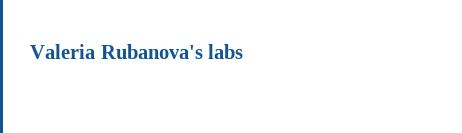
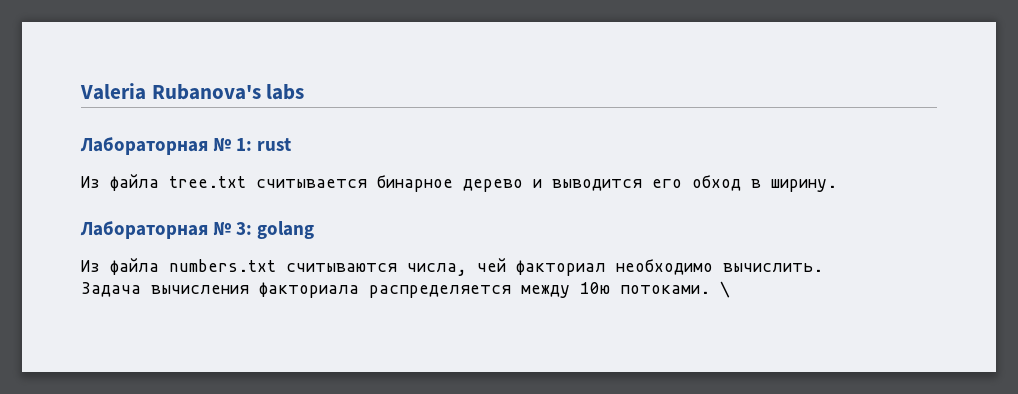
+ Лабораторная № 1: rust
+ Из файла tree.txt считывается бинарное дерево и выводится его обход в ширину.
+ Лабораторная № 3: golang
+ Из файла numbers.txt считываются числа, чей факториал необходимо вычислить.
+ Задача вычисления факториала распределяется между 10ю потоками. \

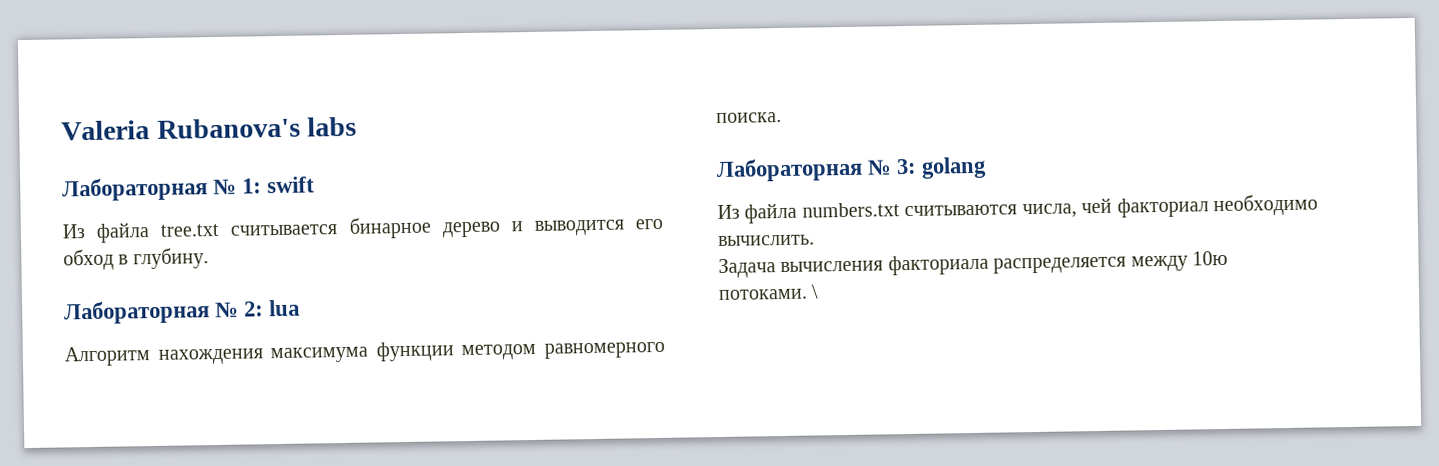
- Лабораторная № 1: rust
+ Лабораторная № 1: swift
- Из файла tree.txt считывается бинарное дерево и выводится его обход в ширину.
+ Из файла tree.txt считывается бинарное дерево и выводится его обход в глубину.
+ Лабораторная № 2: lua
+ Алгоритм нахождения максимума функции методом равномерного поиска.

